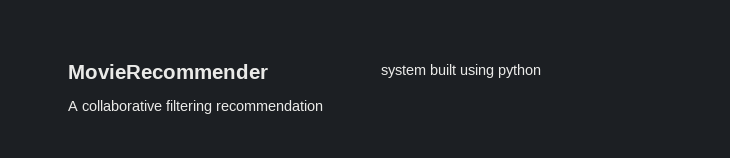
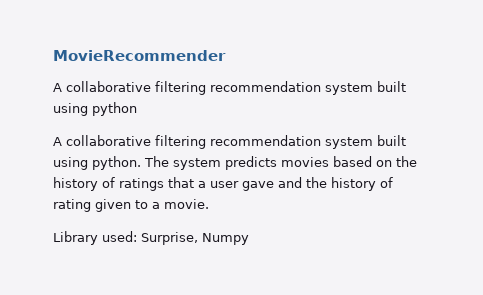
+ A collaborative filtering recommendation system built using python. The system predicts movies based on the history of ratings that a user gave and the history of rating given to a movie.
+ Library used: Surprise, Numpy

